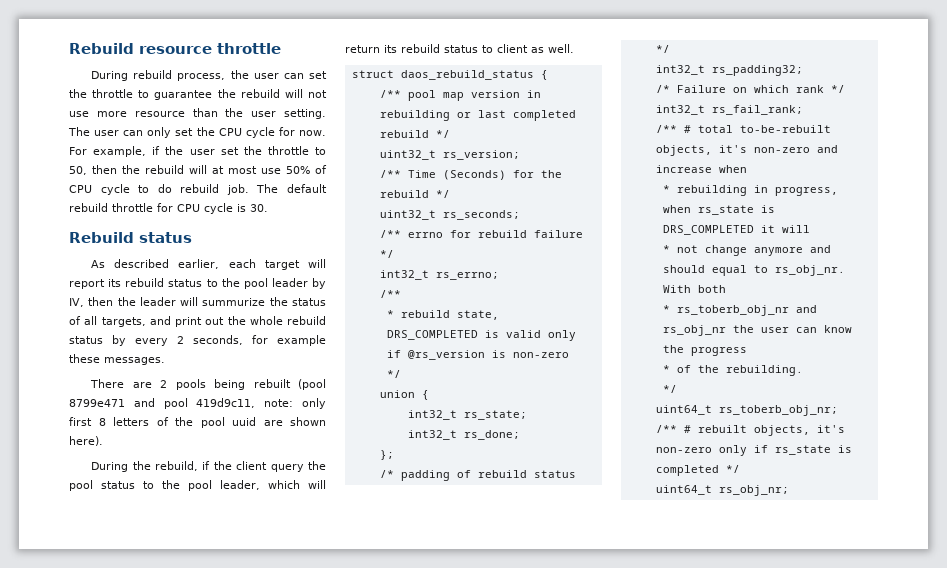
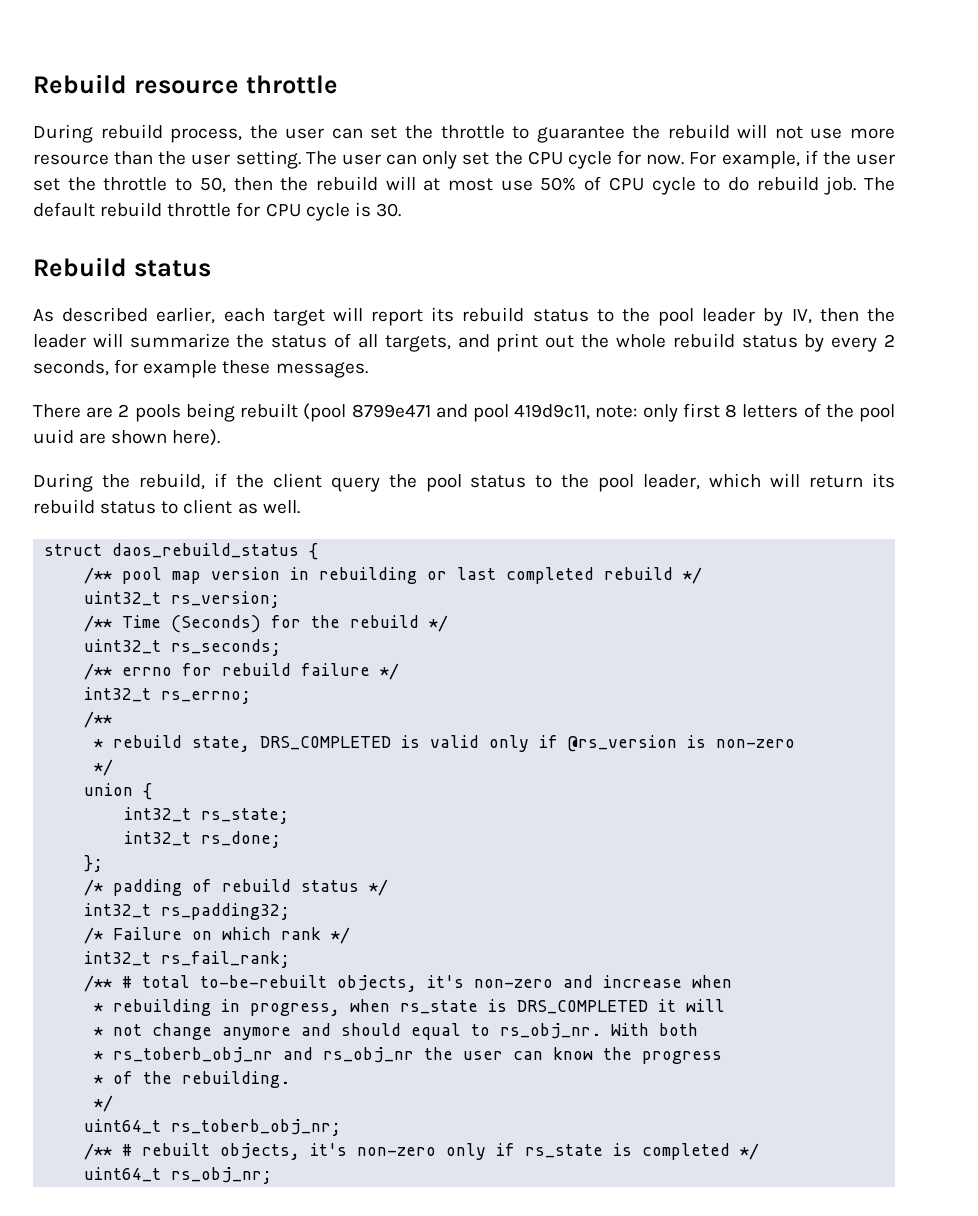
- As described earlier, each target will report its rebuild status to the pool leader by IV, then the leader will summurize the status of all targets, and print out the whole rebuild status by every 2 seconds, for example these messages.
+ As described earlier, each target will report its rebuild status to the pool leader by IV, then the leader will summarize the status of all targets, and print out the whole rebuild status by every 2 seconds, for example these messages.

